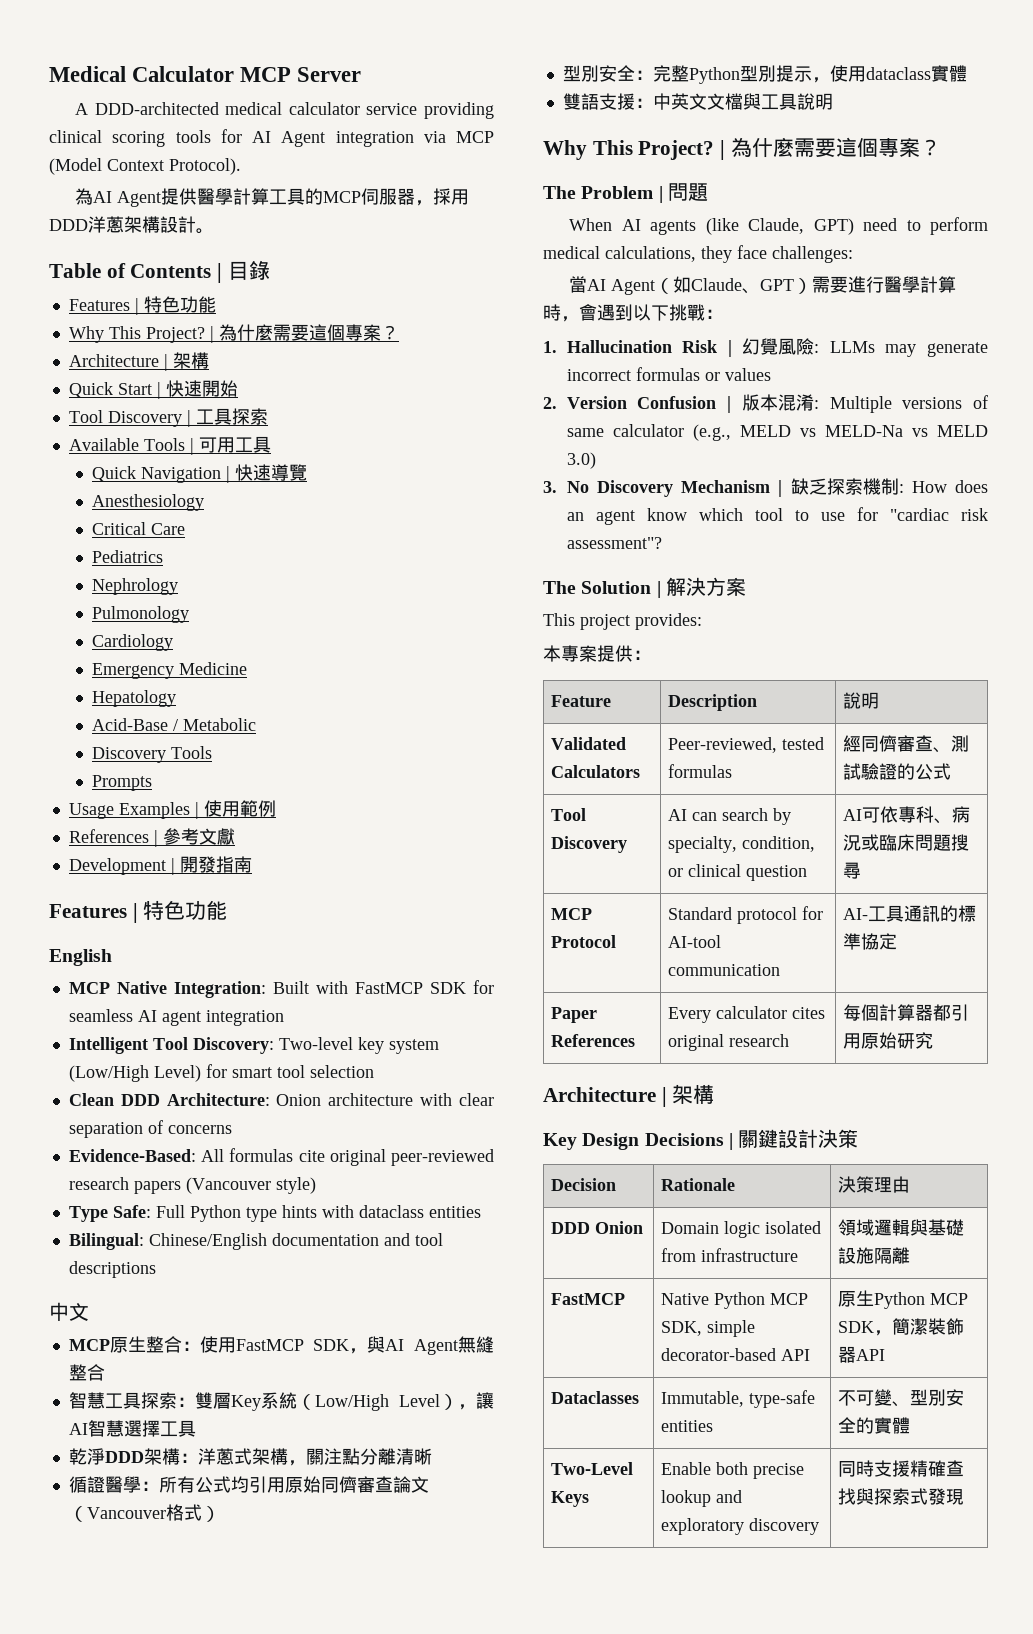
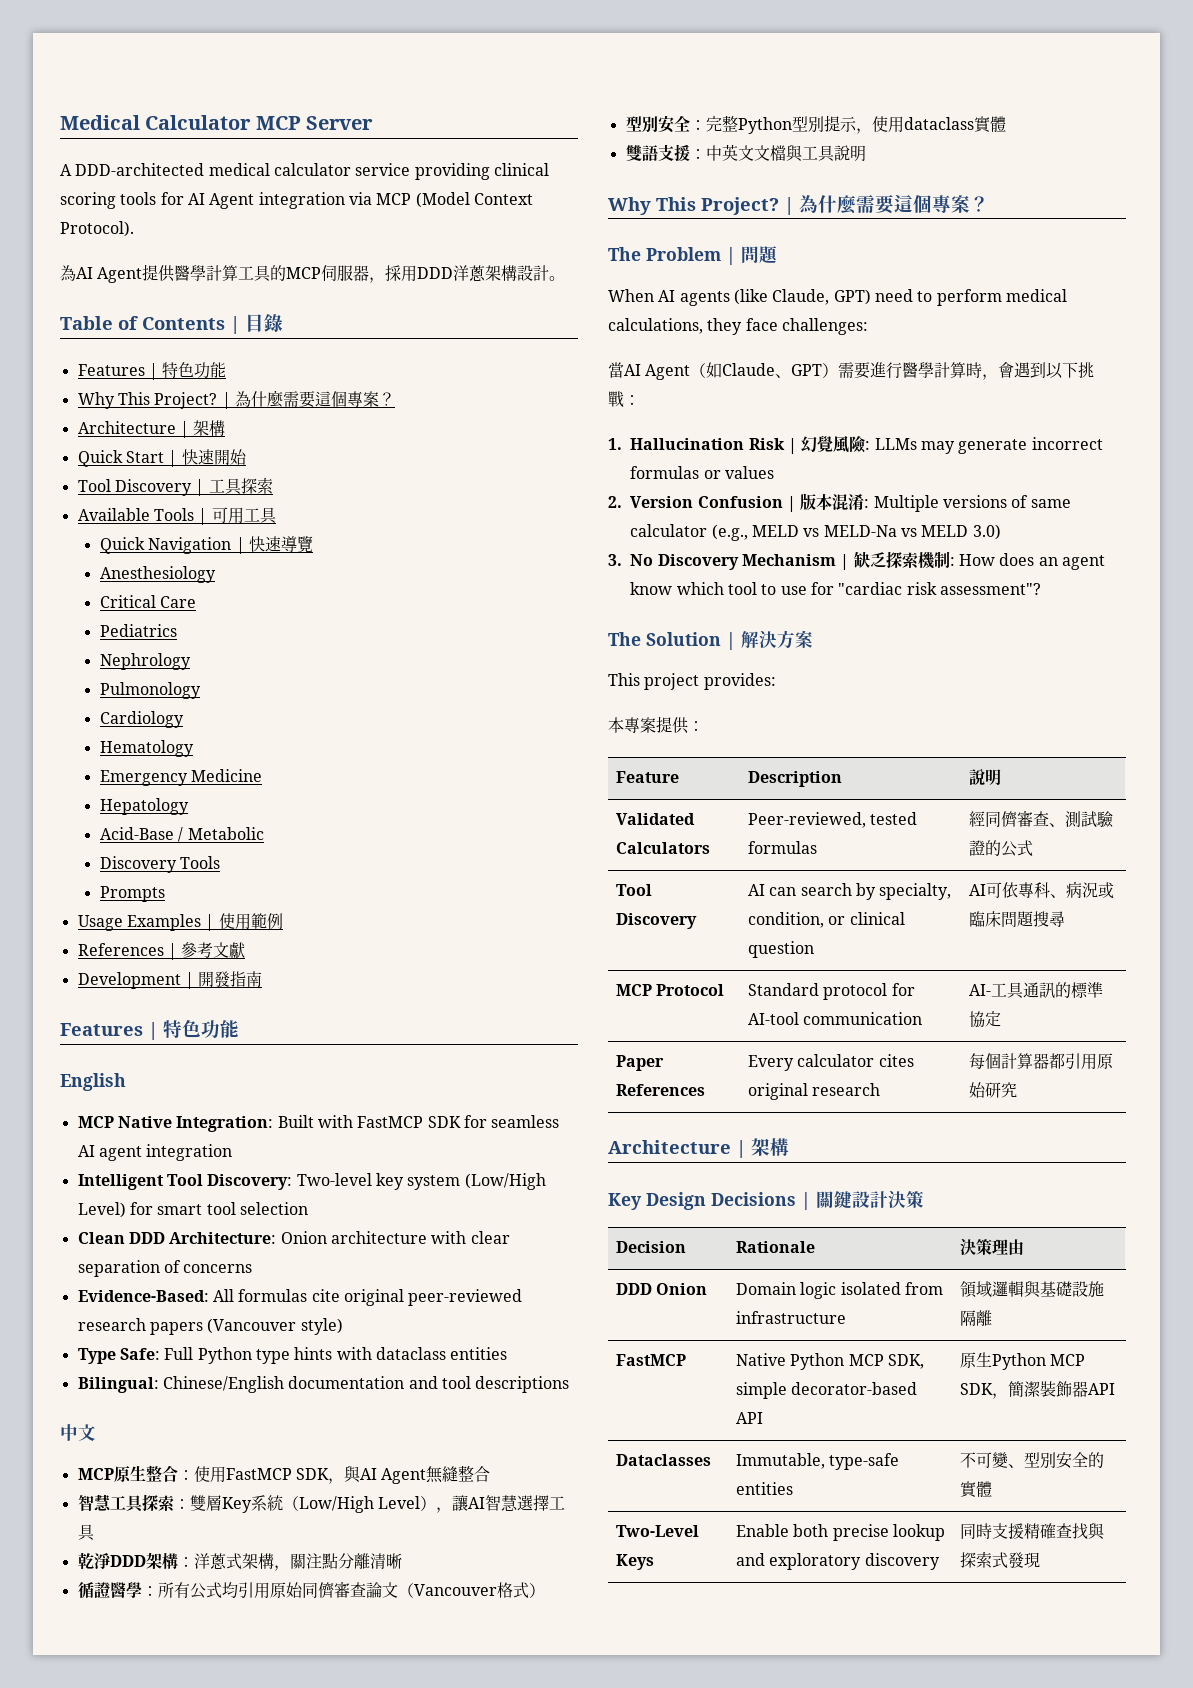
+ Hematology

